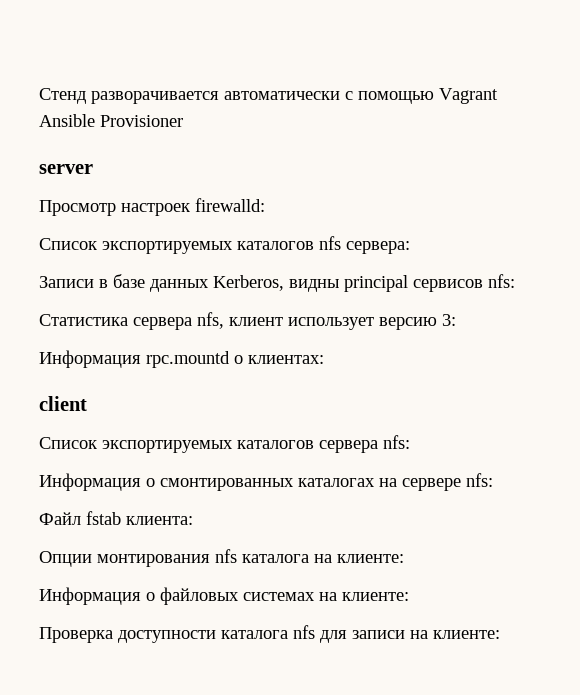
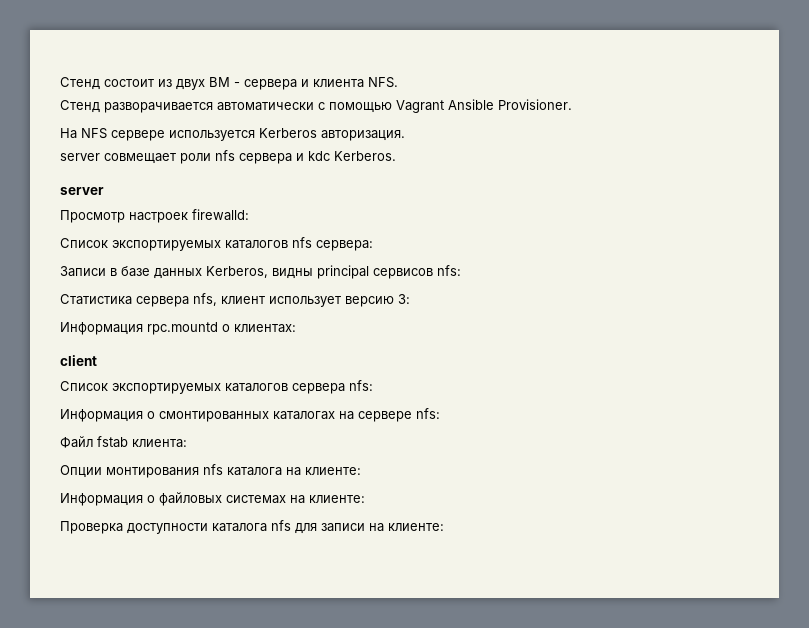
- Стенд разворачивается автоматически с помощью Vagrant Ansible Provisioner
+ Стенд состоит из двух ВМ - сервера и клиента NFS.
+ Стенд разворачивается автоматически с помощью Vagrant Ansible Provisioner.
+ На NFS сервере используется Kerberos авторизация.
+ server совмещает роли nfs сервера и kdc Kerberos.

